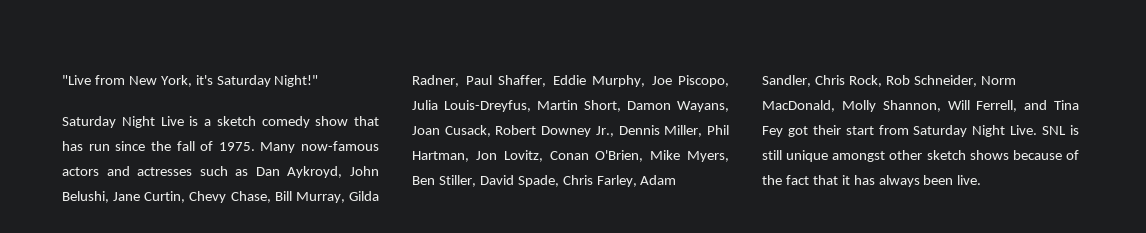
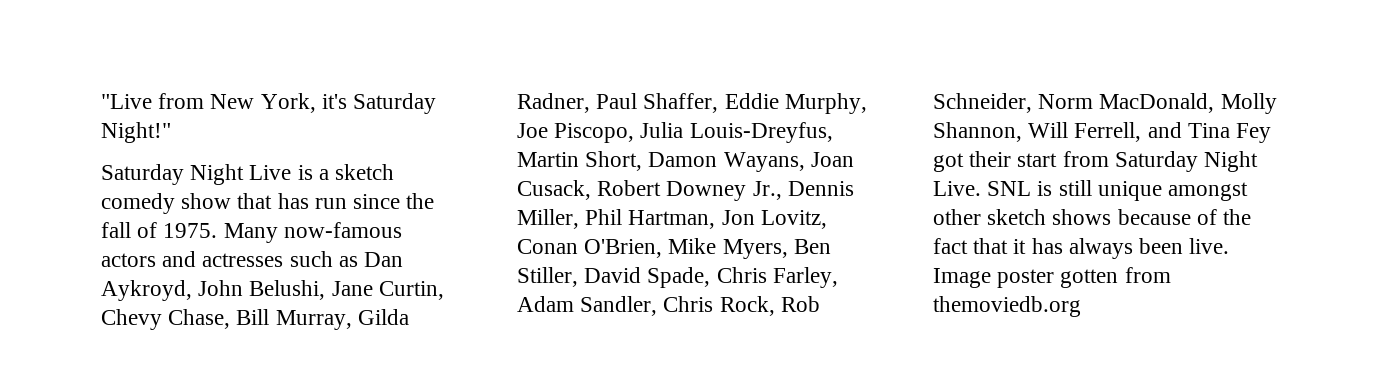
+ Image poster gotten from themoviedb.org

